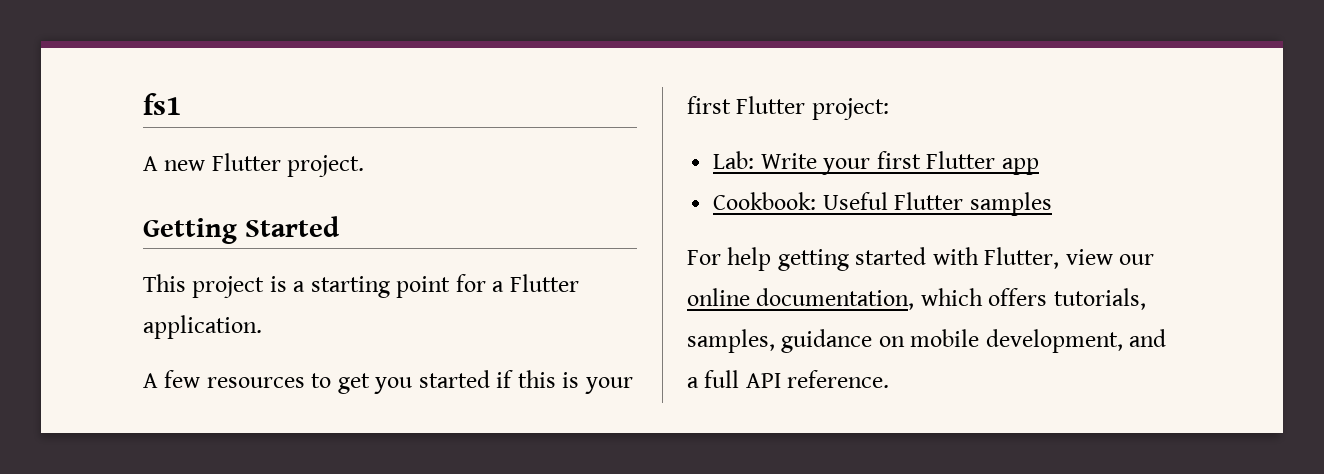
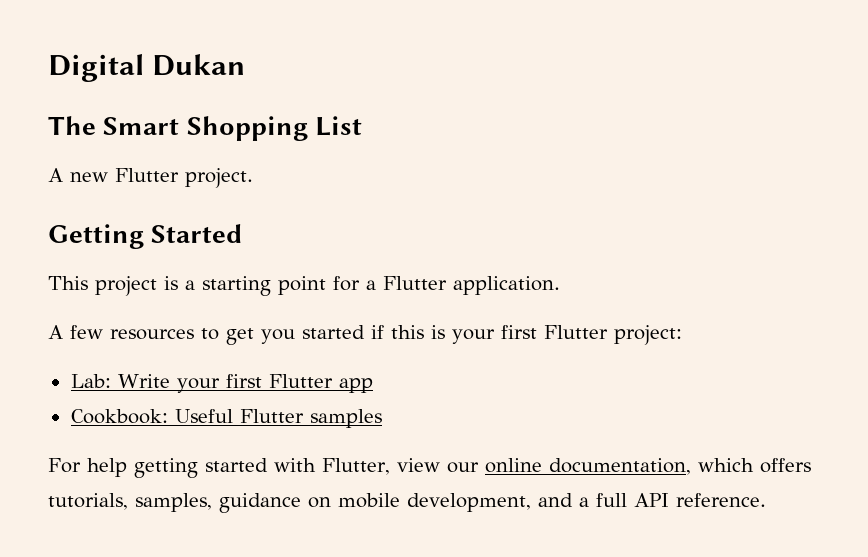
- fs1
+ Digital Dukan
+ The Smart Shopping List

